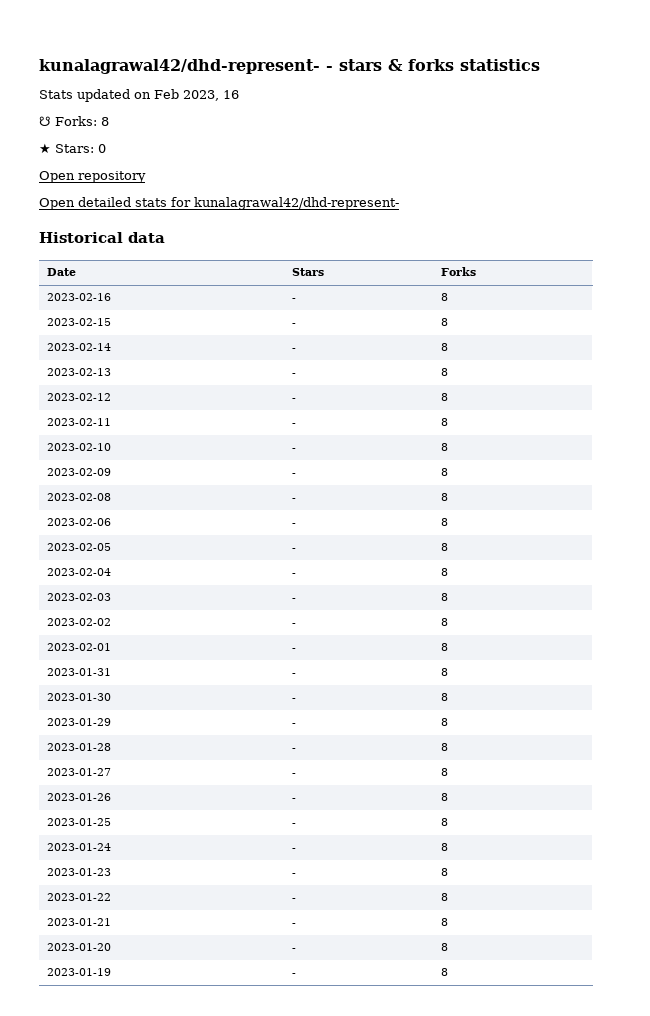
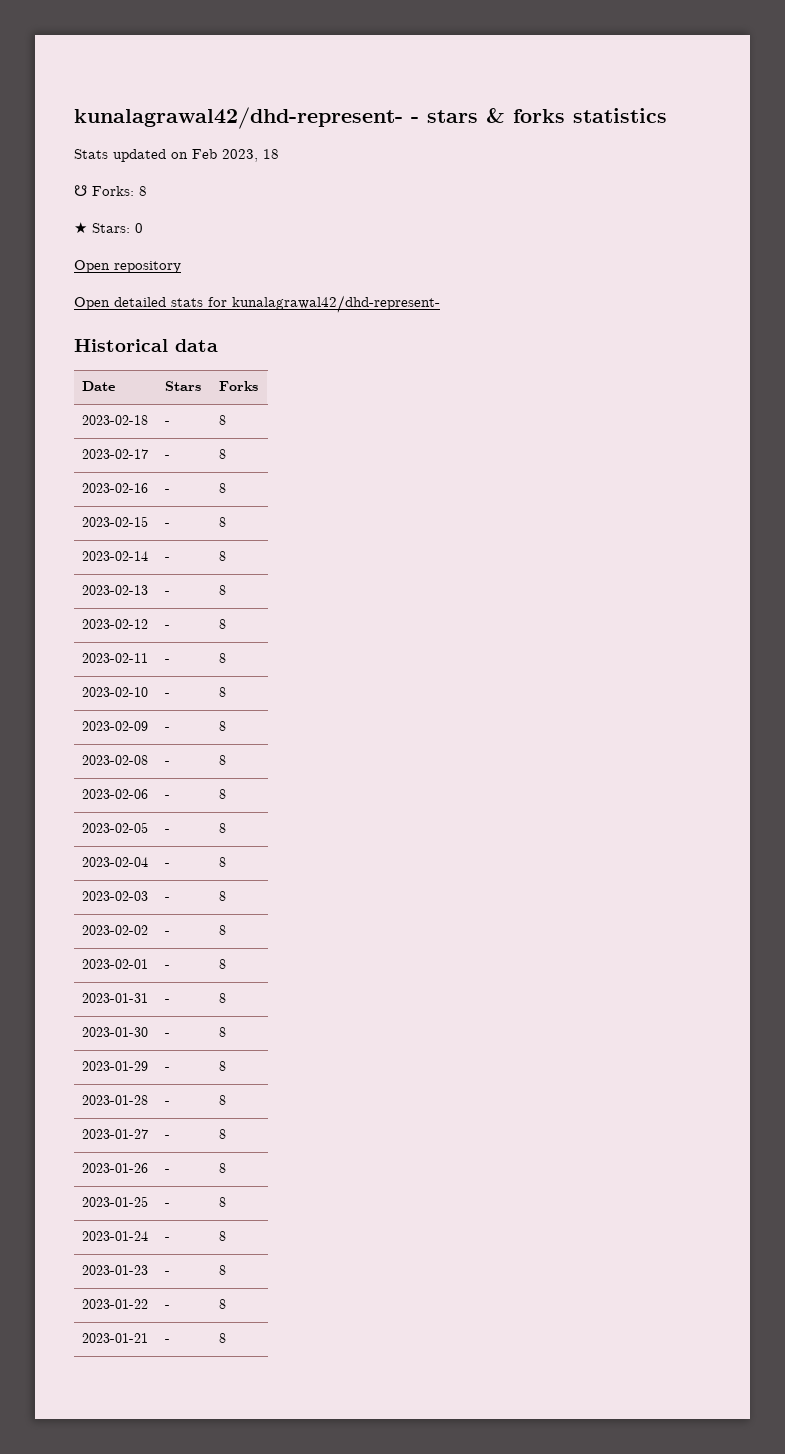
- Stats updated on Feb 2023, 16
+ Stats updated on Feb 2023, 18
+ 2023-02-18 | - | 8
+ 2023-02-17 | - | 8
- 2023-01-20 | - | 8
- 2023-01-19 | - | 8

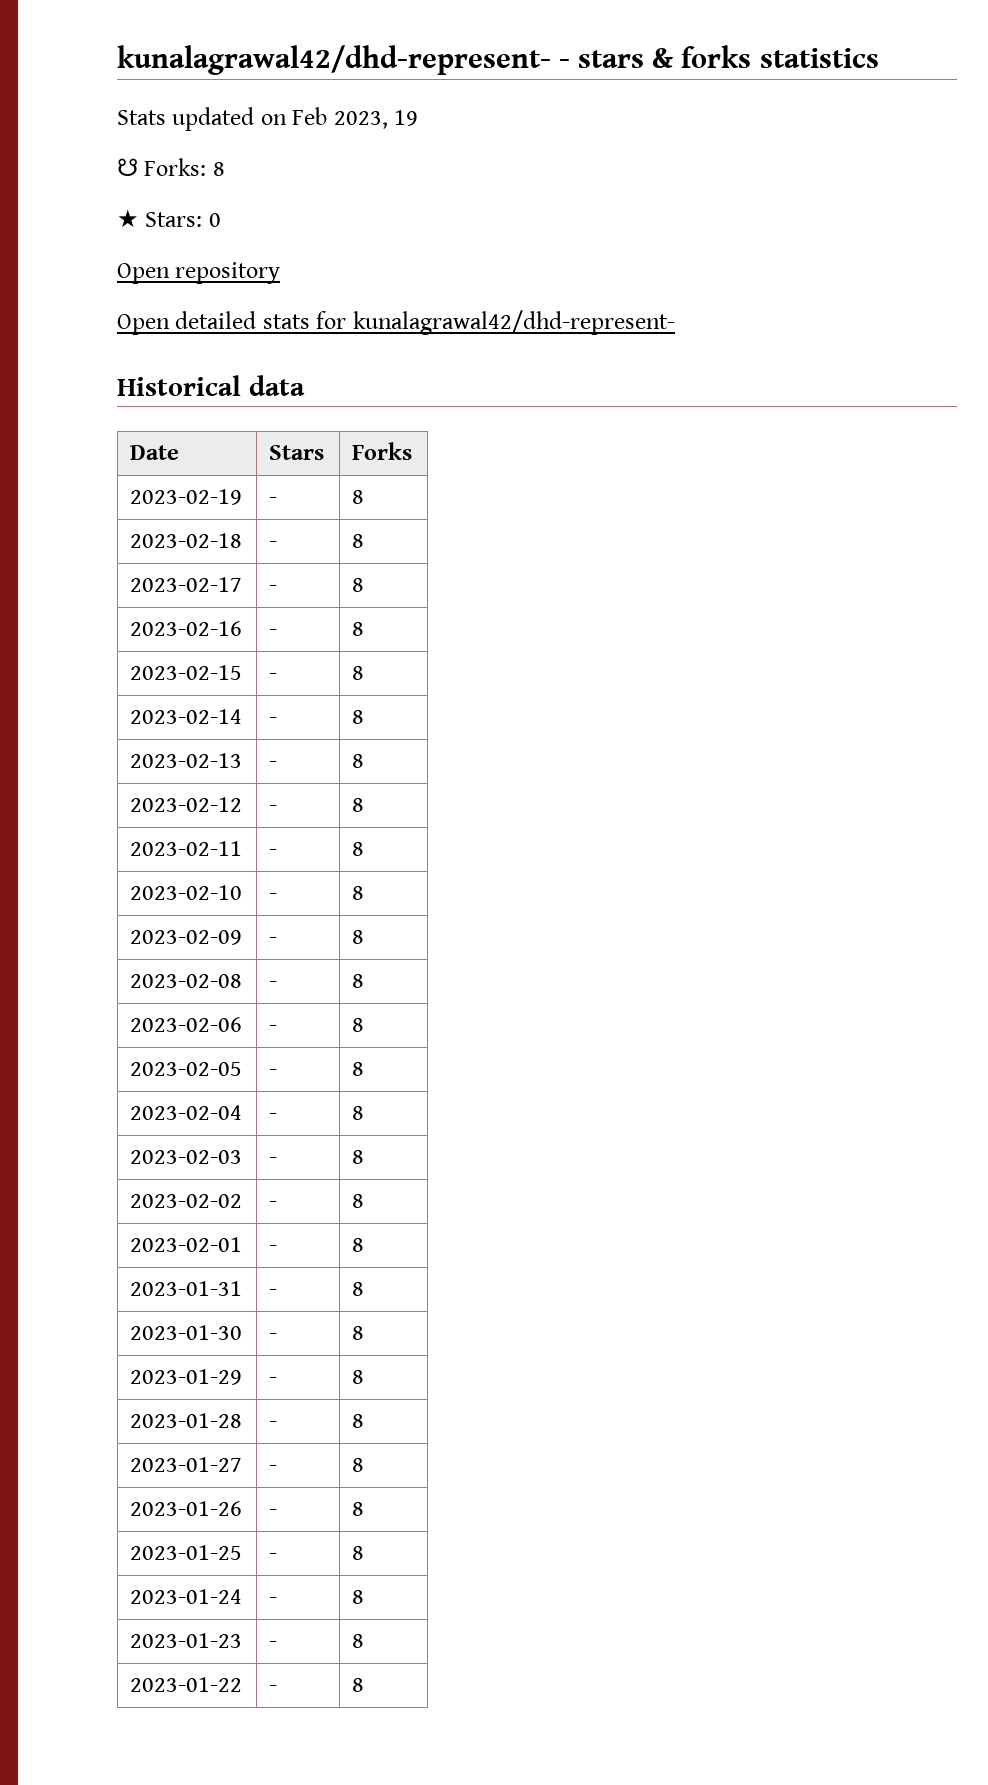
- Stats updated on Feb 2023, 18
+ Stats updated on Feb 2023, 19
+ 2023-02-19 | - | 8
- 2023-01-21 | - | 8

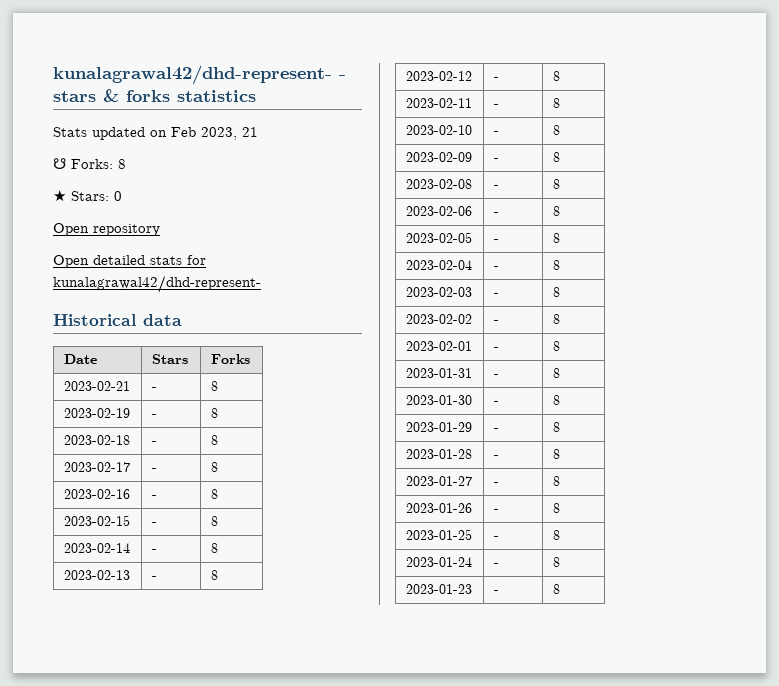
- Stats updated on Feb 2023, 19
+ Stats updated on Feb 2023, 21
+ 2023-02-21 | - | 8
- 2023-01-22 | - | 8

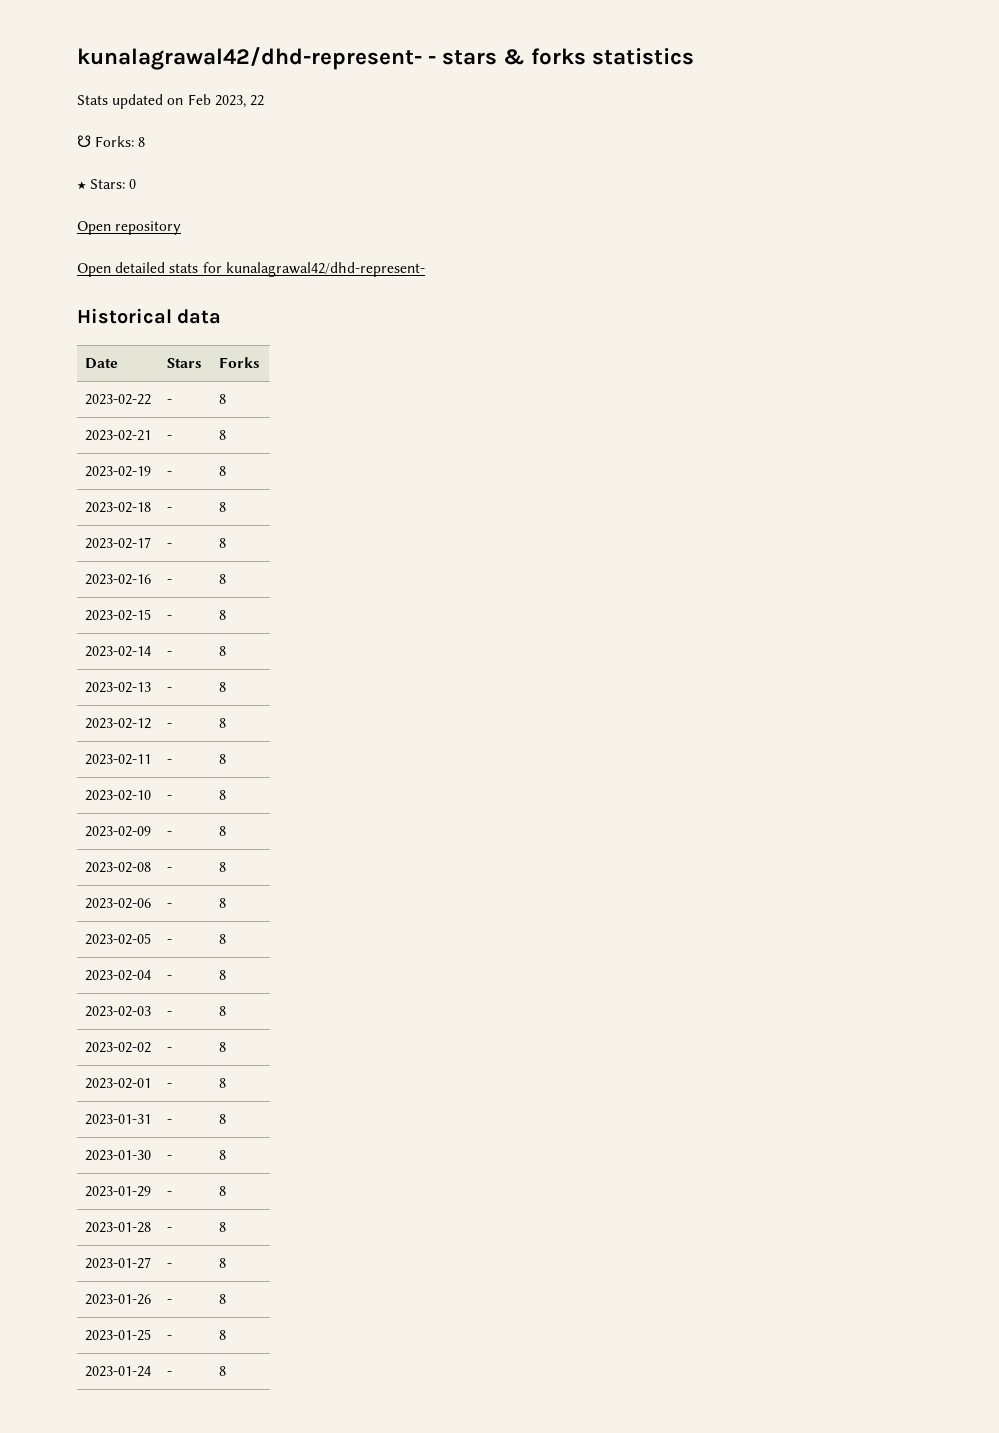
- Stats updated on Feb 2023, 21
+ Stats updated on Feb 2023, 22
+ 2023-02-22 | - | 8
- 2023-01-23 | - | 8

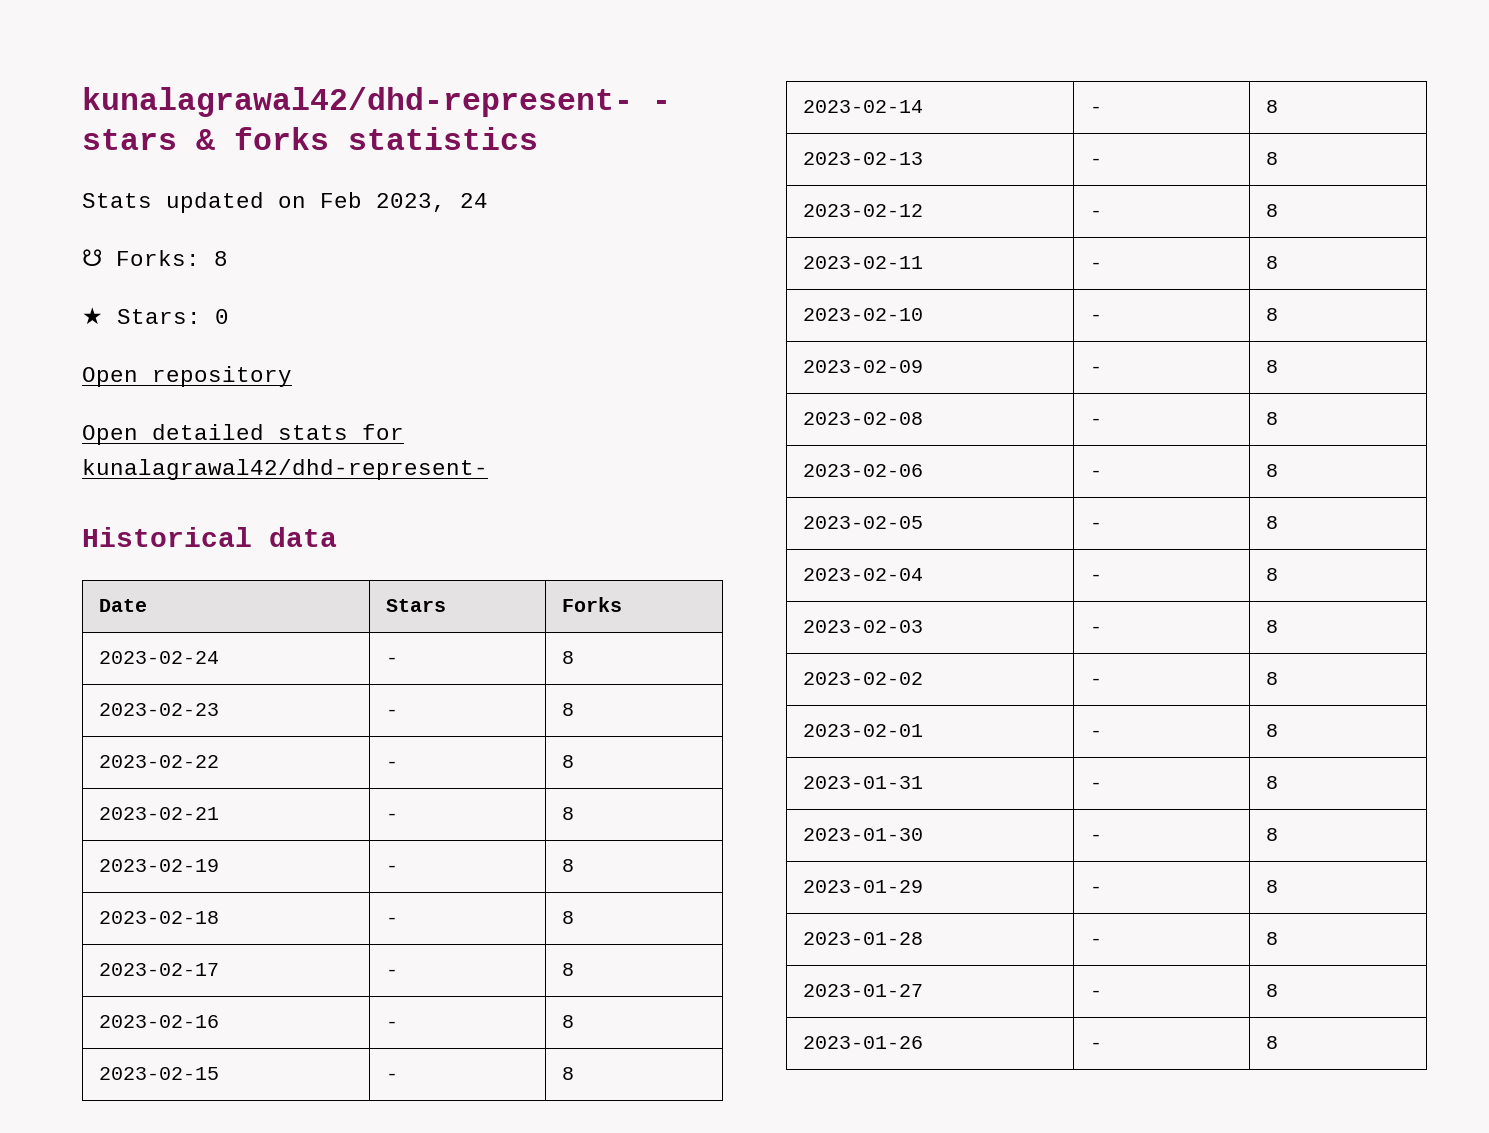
- Stats updated on Feb 2023, 22
+ Stats updated on Feb 2023, 24
+ 2023-02-24 | - | 8
+ 2023-02-23 | - | 8
- 2023-01-25 | - | 8
- 2023-01-24 | - | 8

